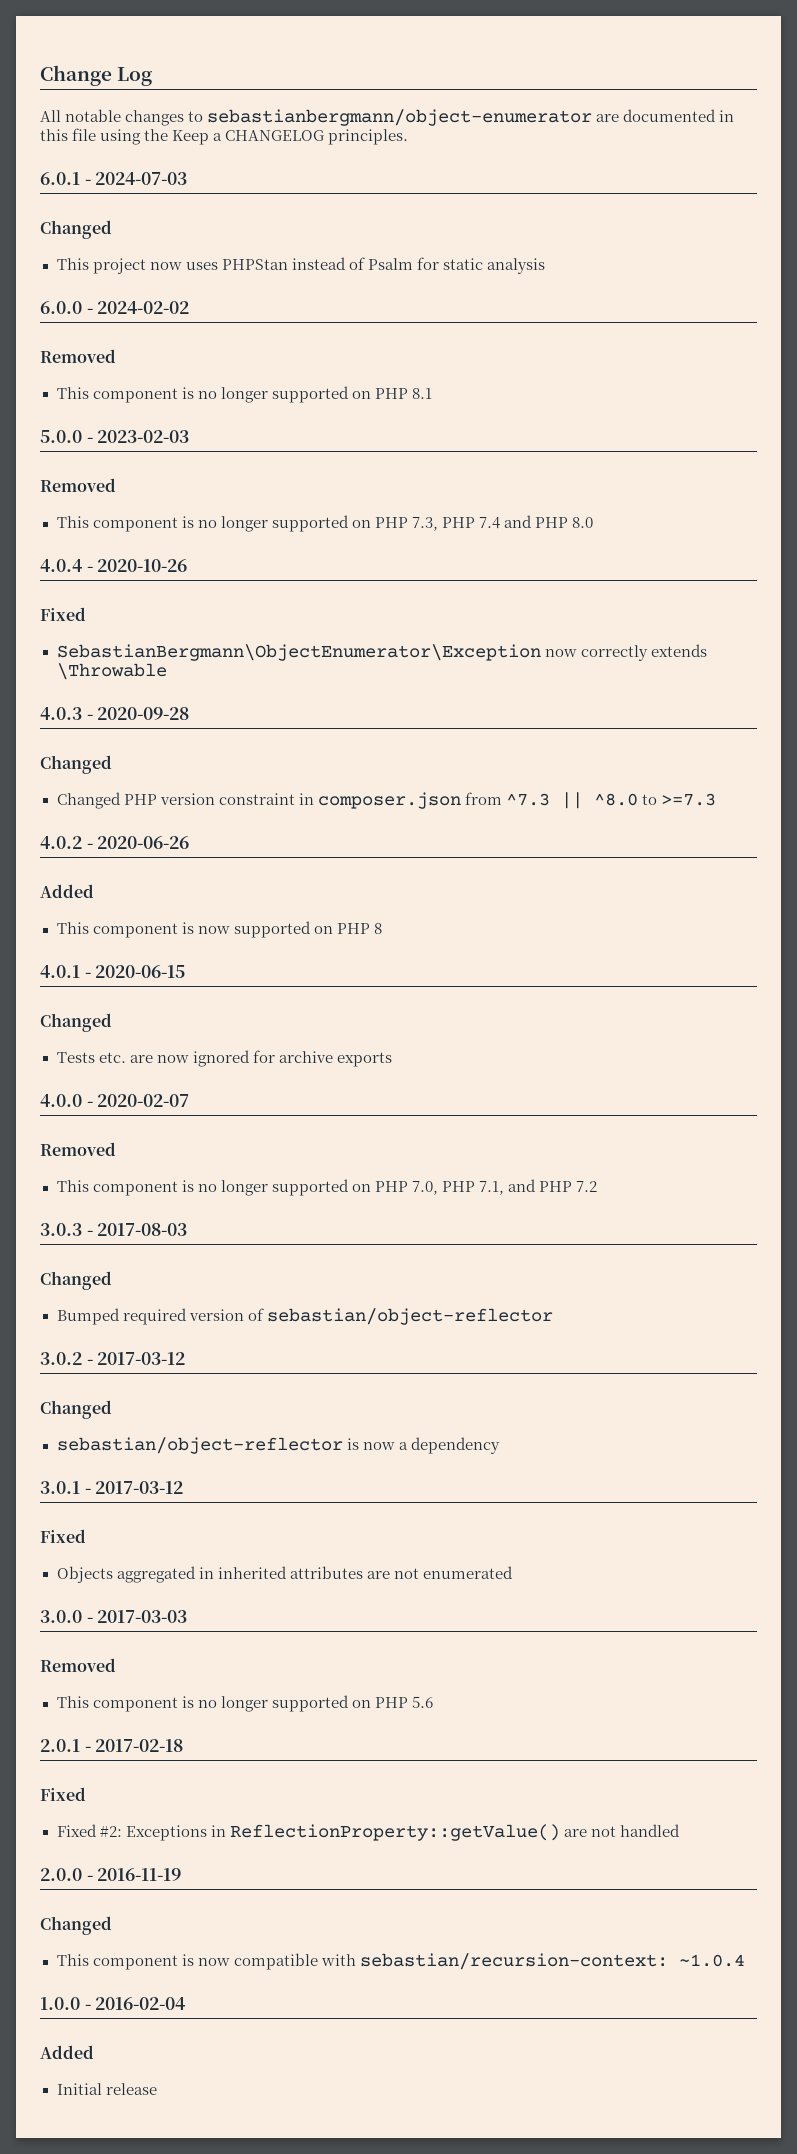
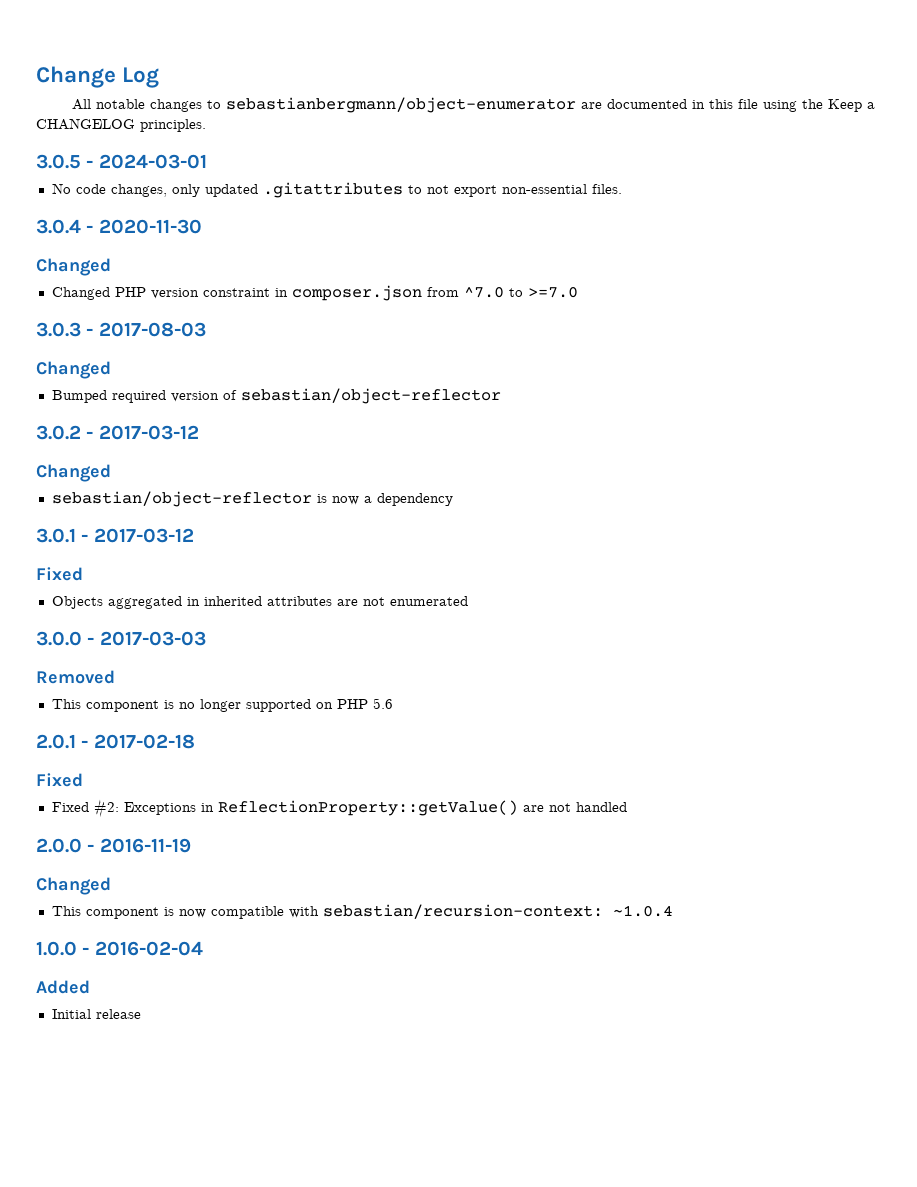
- 6.0.1 - 2024-07-03
- Changed
- This project now uses PHPStan instead of Psalm for static analysis
- 6.0.0 - 2024-02-02
- Removed
- This component is no longer supported on PHP 8.1
- 5.0.0 - 2023-02-03
- Removed
- This component is no longer supported on PHP 7.3, PHP 7.4 and PHP 8.0
- 4.0.4 - 2020-10-26
- Fixed
- SebastianBergmann\ObjectEnumerator\Exception now correctly extends \Throwable
- 4.0.3 - 2020-09-28
+ 3.0.5 - 2024-03-01
+ No code changes, only updated .gitattributes to not export non-essential files.
+ 3.0.4 - 2020-11-30
- Changed PHP version constraint in composer.json from ^7.3 || ^8.0 to >=7.3
- 4.0.2 - 2020-06-26
- Added
- This component is now supported on PHP 8
- 4.0.1 - 2020-06-15
- Changed
- Tests etc. are now ignored for archive exports
- 4.0.0 - 2020-02-07
- Removed
- This component is no longer supported on PHP 7.0, PHP 7.1, and PHP 7.2
+ Changed PHP version constraint in composer.json from ^7.0 to >=7.0

